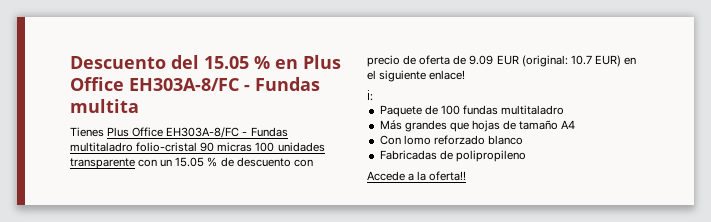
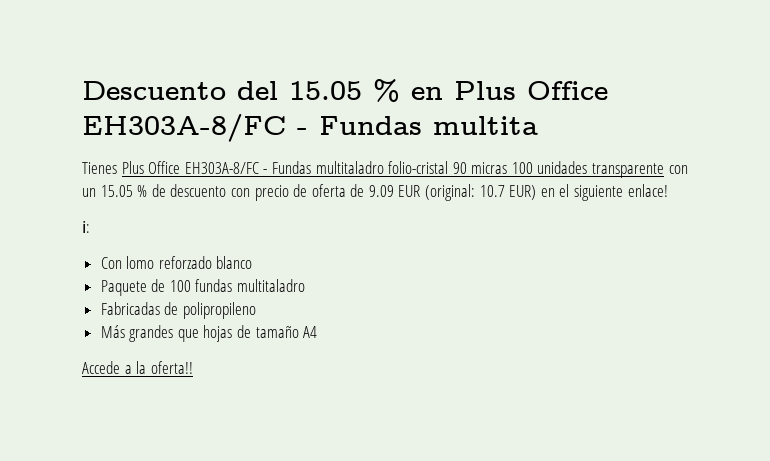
+ Con lomo reforzado blanco
+ Fabricadas de polipropileno
- Con lomo reforzado blanco
- Fabricadas de polipropileno

